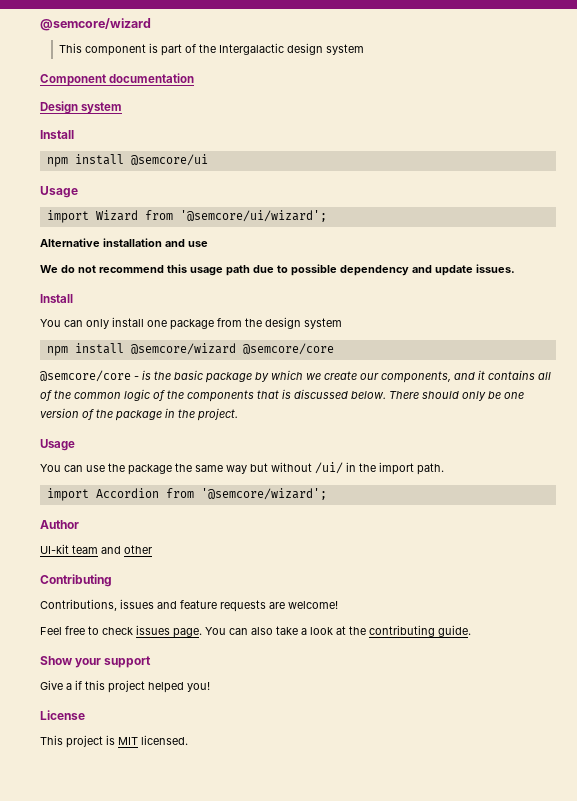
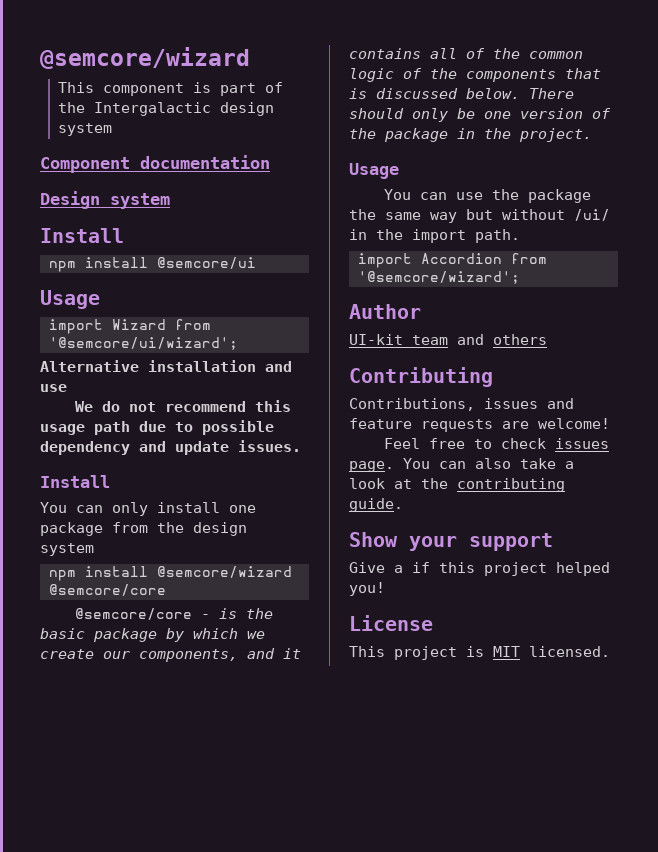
- UI-kit team and other
+ UI-kit team and others

